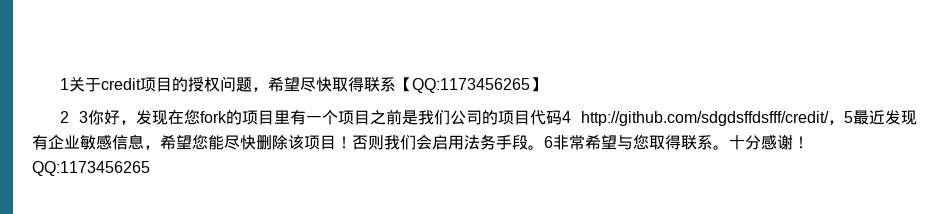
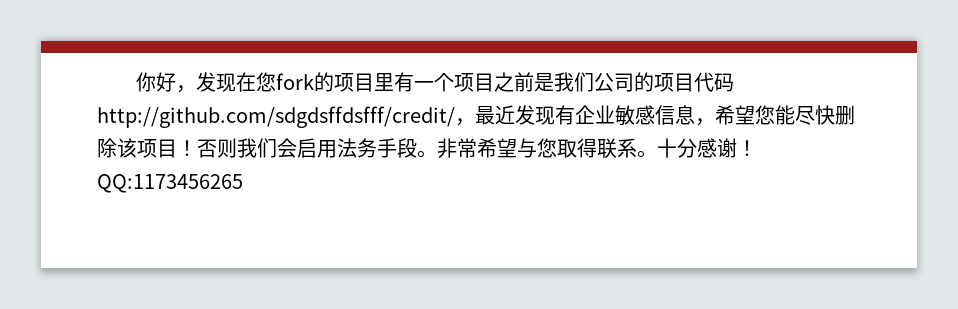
- 1关于credit项目的授权问题，希望尽快取得联系【QQ:1173456265】
- 2 3你好，发现在您fork的项目里有一个项目之前是我们公司的项目代码4 http://github.com/sdgdsffdsfff/credit/，5最近发现有企业敏感信息，希望您能尽快删除该项目！
+ 你好，发现在您fork的项目里有一个项目之前是我们公司的项目代码http://github.com/sdgdsffdsfff/credit/，最近发现有企业敏感信息，希望您能尽快删除该项目！
- 6非常希望与您取得联系。
+ 非常希望与您取得联系。

